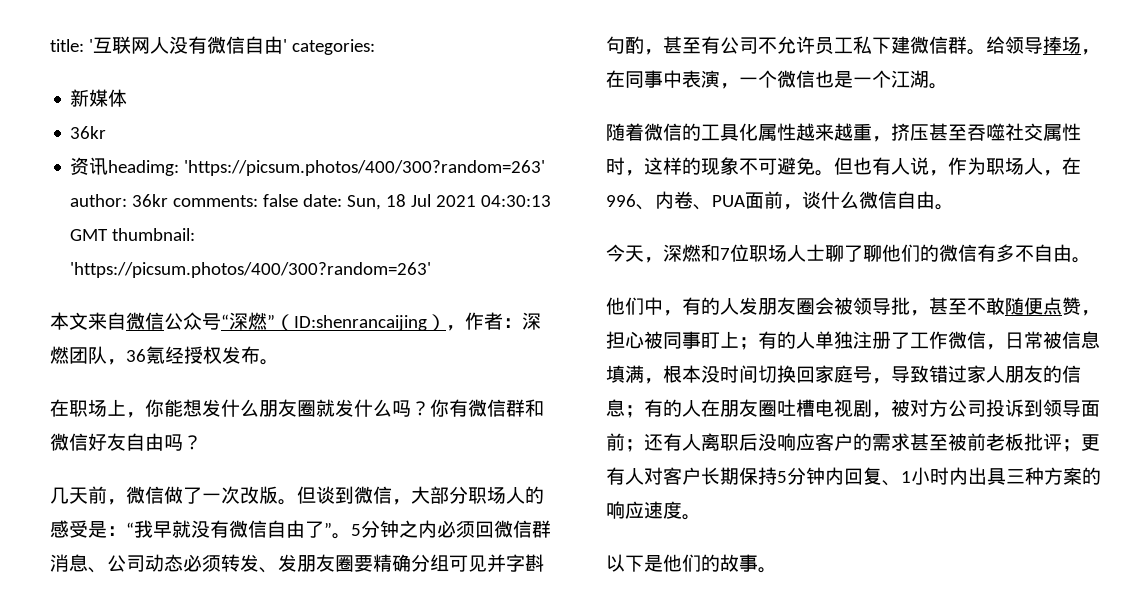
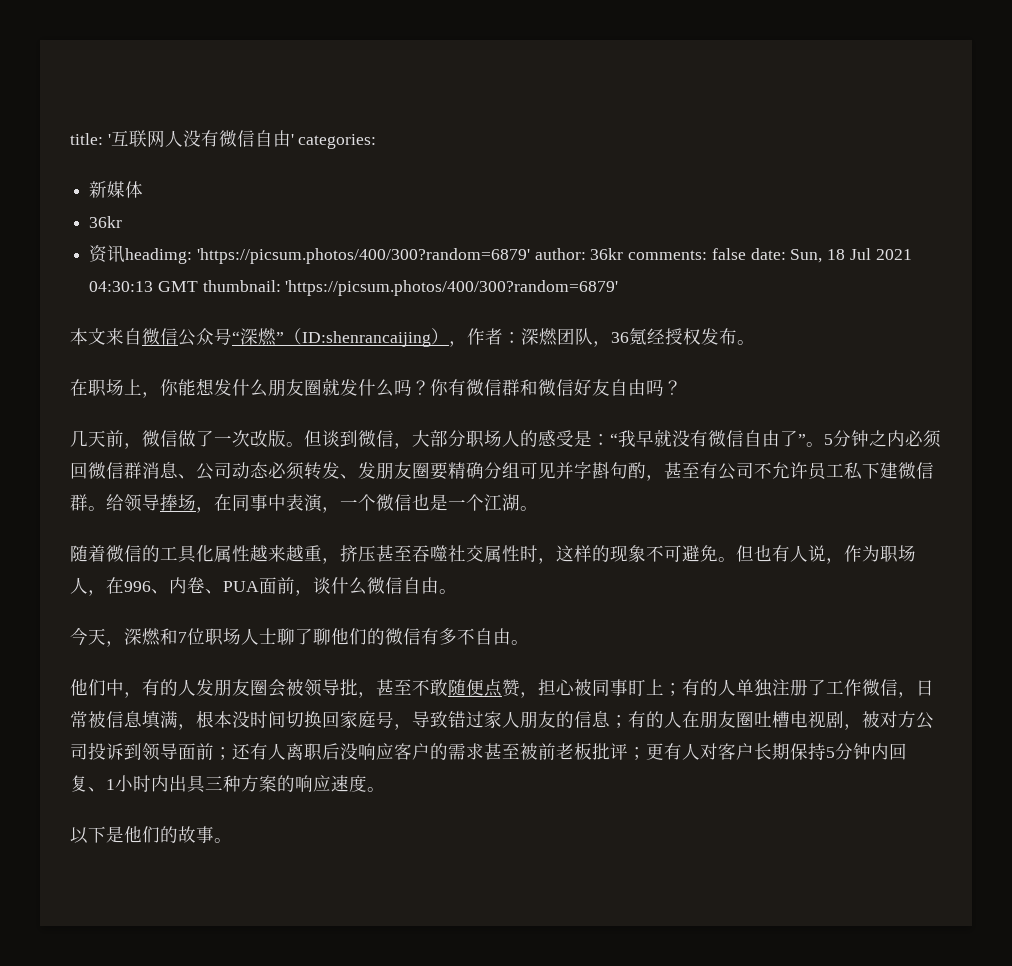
- 资讯headimg: 'https://picsum.photos/400/300?random=263' author: 36kr comments: false date: Sun, 18 Jul 2021 04:30:13 GMT thumbnail: 'https://picsum.photos/400/300?random=263'
+ 资讯headimg: 'https://picsum.photos/400/300?random=6879' author: 36kr comments: false date: Sun, 18 Jul 2021 04:30:13 GMT thumbnail: 'https://picsum.photos/400/300?random=6879'

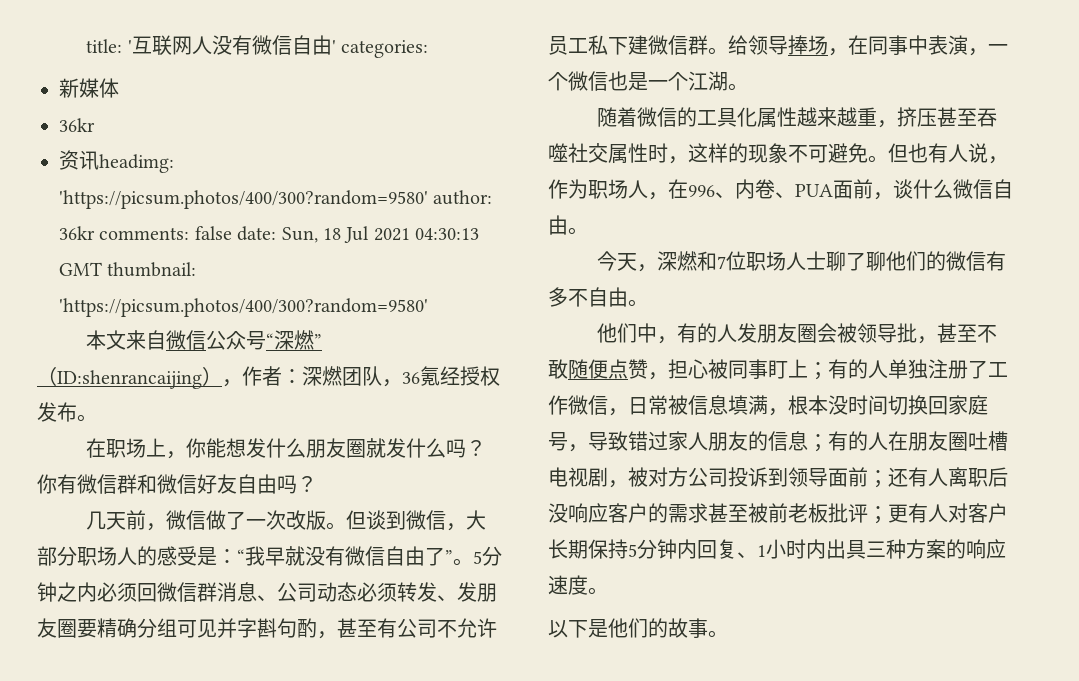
- 资讯headimg: 'https://picsum.photos/400/300?random=6879' author: 36kr comments: false date: Sun, 18 Jul 2021 04:30:13 GMT thumbnail: 'https://picsum.photos/400/300?random=6879'
+ 资讯headimg: 'https://picsum.photos/400/300?random=9580' author: 36kr comments: false date: Sun, 18 Jul 2021 04:30:13 GMT thumbnail: 'https://picsum.photos/400/300?random=9580'

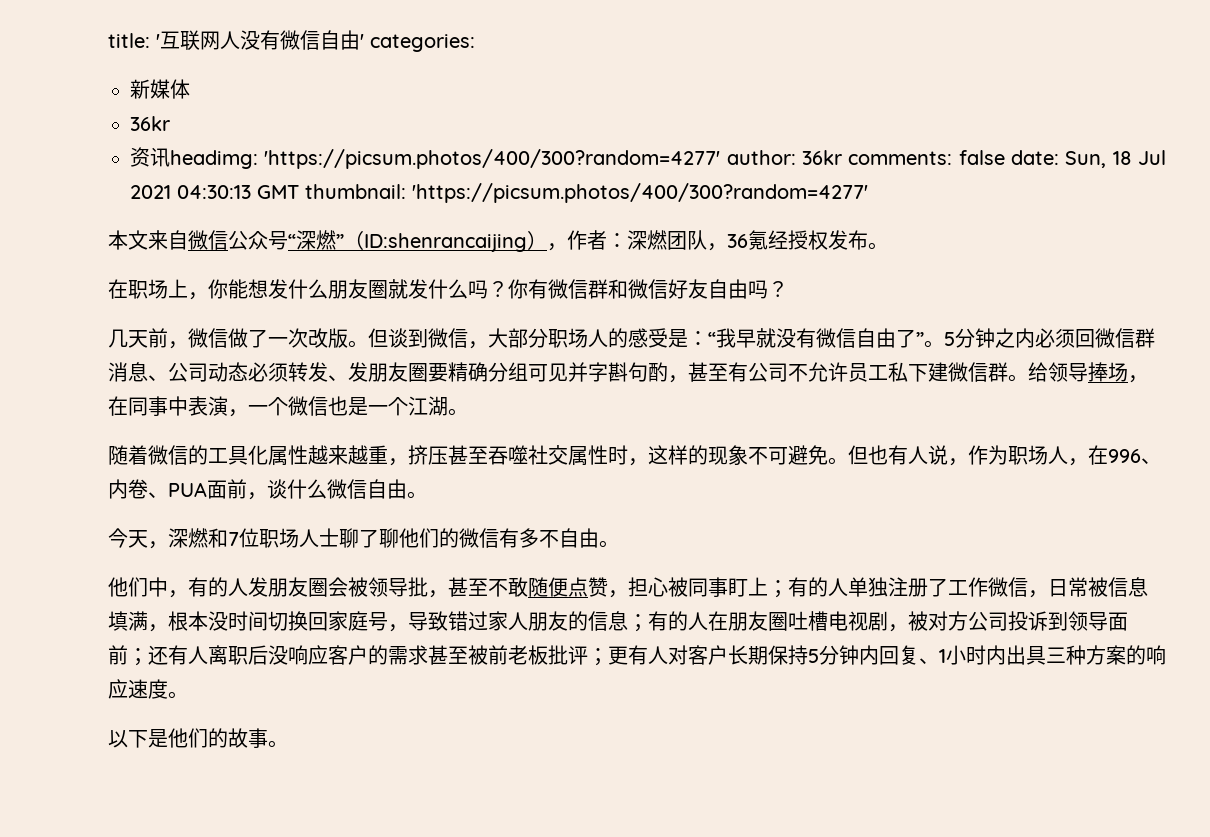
- 资讯headimg: 'https://picsum.photos/400/300?random=9580' author: 36kr comments: false date: Sun, 18 Jul 2021 04:30:13 GMT thumbnail: 'https://picsum.photos/400/300?random=9580'
+ 资讯headimg: 'https://picsum.photos/400/300?random=4277' author: 36kr comments: false date: Sun, 18 Jul 2021 04:30:13 GMT thumbnail: 'https://picsum.photos/400/300?random=4277'

